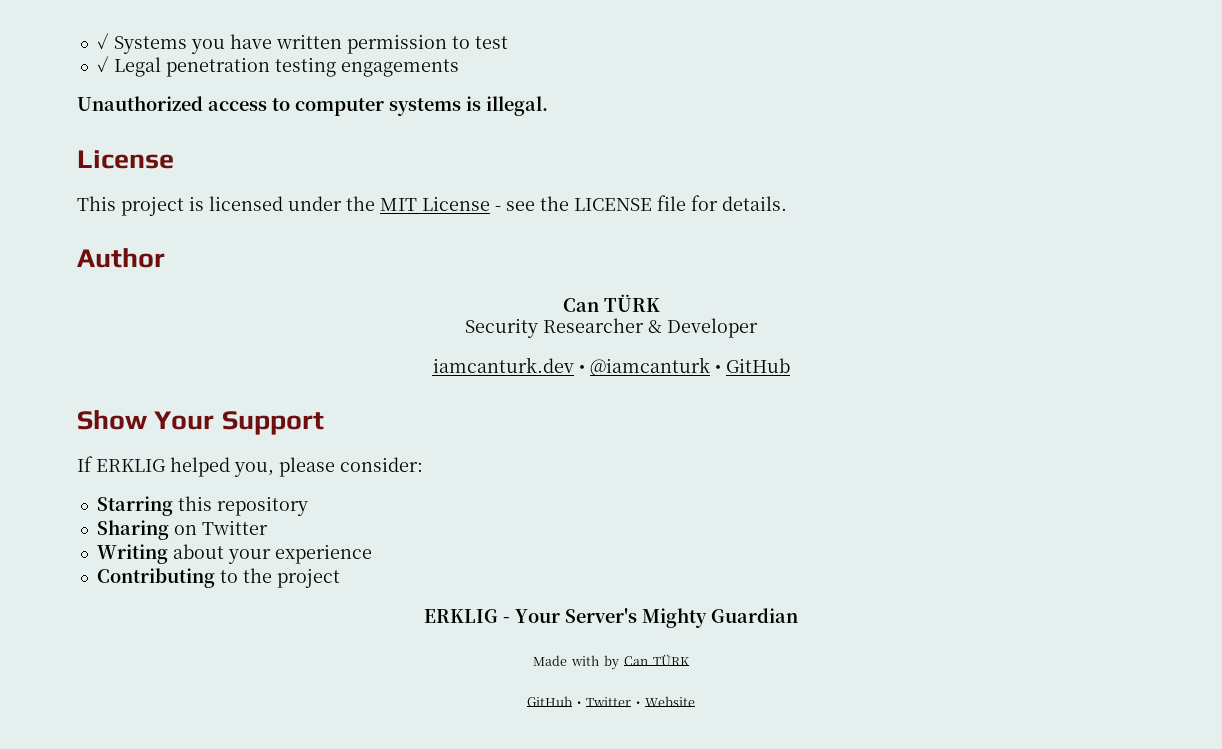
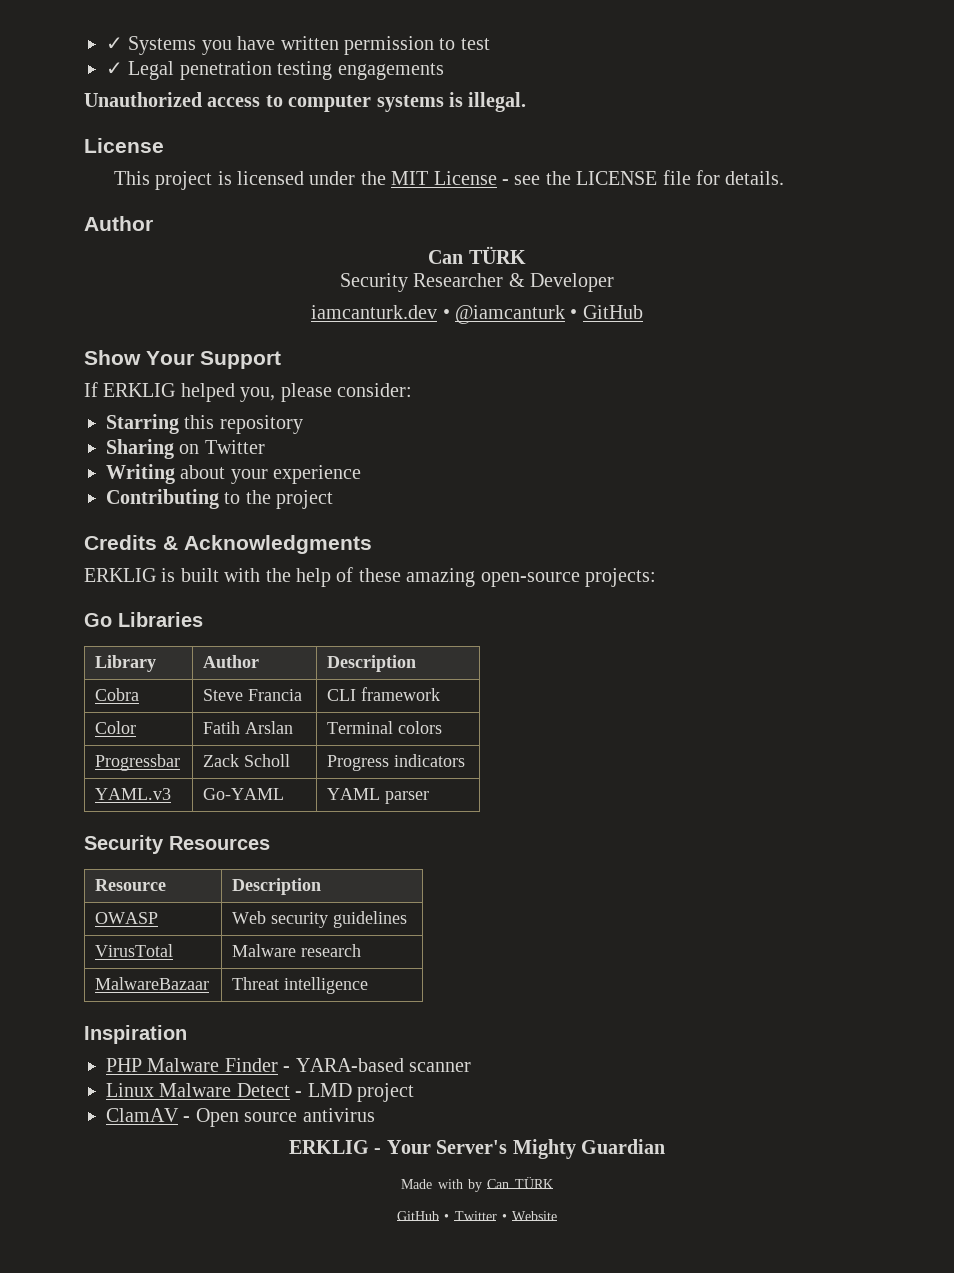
+ Credits & Acknowledgments
+ ERKLIG is built with the help of these amazing open-source projects:
+ Go Libraries
+ Library | Author | Description
+ Cobra | Steve Francia | CLI framework
+ Color | Fatih Arslan | Terminal colors
+ Progressbar | Zack Scholl | Progress indicators
+ YAML.v3 | Go-YAML | YAML parser
+ Security Resources
+ Resource | Description
+ OWASP | Web security guidelines
+ VirusTotal | Malware research
+ MalwareBazaar | Threat intelligence
+ Inspiration
+ PHP Malware Finder - YARA-based scanner
+ Linux Malware Detect - LMD project
+ ClamAV - Open source antivirus

